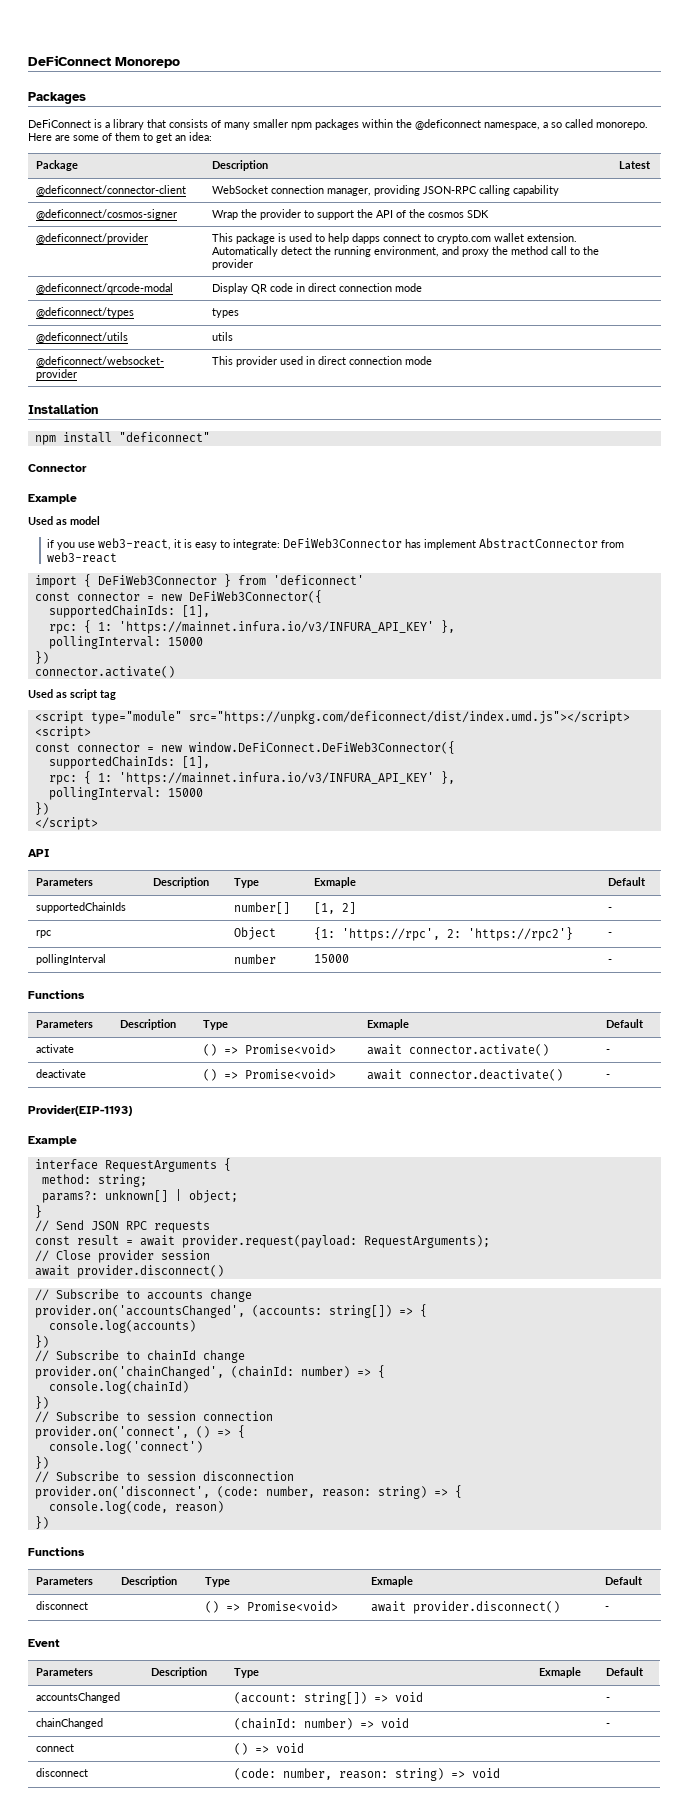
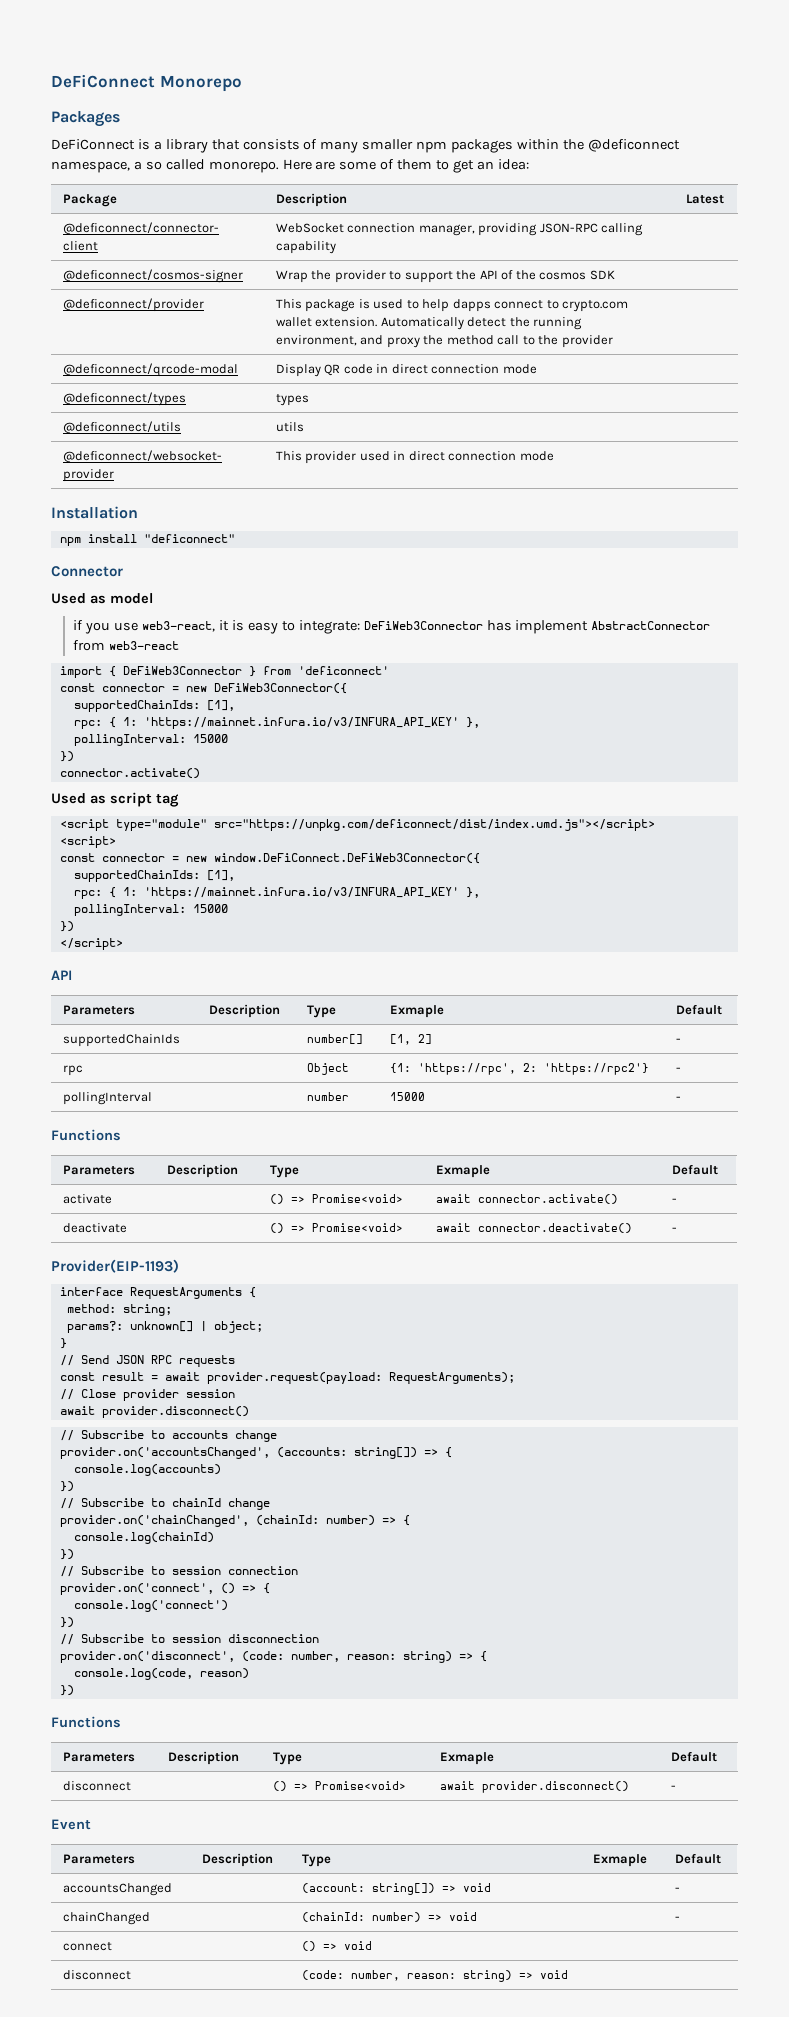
  Connector
- Example
  Provider(EIP-1193)
- Example

